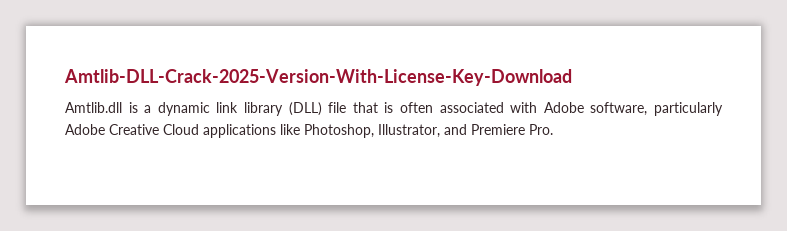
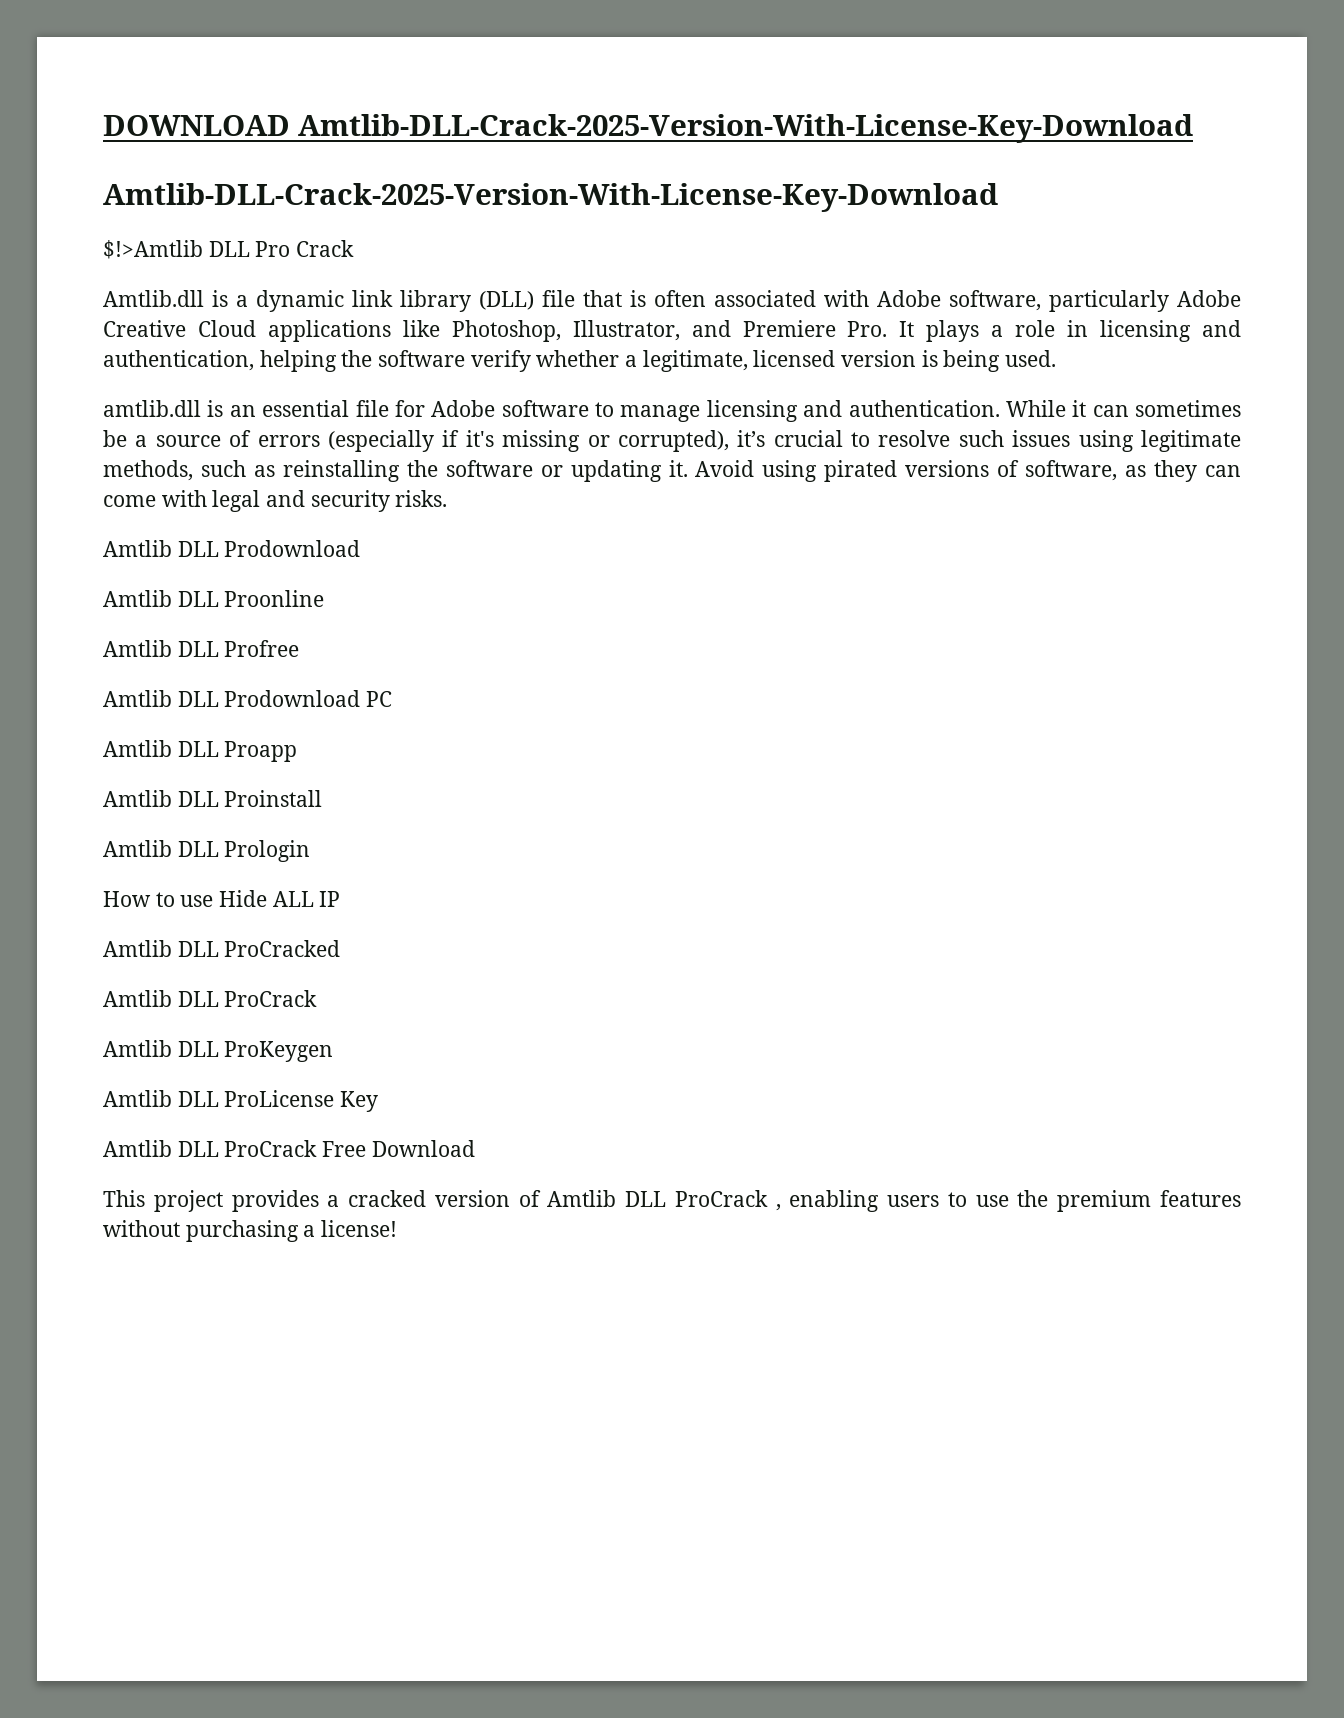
+ DOWNLOAD Amtlib-DLL-Crack-2025-Version-With-License-Key-Download
  Amtlib-DLL-Crack-2025-Version-With-License-Key-Download
+ $!>Amtlib DLL Pro Crack
- Amtlib.dll is a dynamic link library (DLL) file that is often associated with Adobe software, particularly Adobe Creative Cloud applications like Photoshop, Illustrator, and Premiere Pro.
+ Amtlib.dll is a dynamic link library (DLL) file that is often associated with Adobe software, particularly Adobe Creative Cloud applications like Photoshop, Illustrator, and Premiere Pro. It plays a role in licensing and authentication, helping the software verify whether a legitimate, licensed version is being used.
+ amtlib.dll is an essential file for Adobe software to manage licensing and authentication. While it can sometimes be a source of errors (especially if it's missing or corrupted), it’s crucial to resolve such issues using legitimate methods, such as reinstalling the software or updating it. Avoid using pirated versions of software, as they can come with legal and security risks.
+ Amtlib DLL Prodownload
+ Amtlib DLL Proonline
+ Amtlib DLL Profree
+ Amtlib DLL Prodownload PC
+ Amtlib DLL Proapp
+ Amtlib DLL Proinstall
+ Amtlib DLL Prologin
+ How to use Hide ALL IP
+ Amtlib DLL ProCracked
+ Amtlib DLL ProCrack
+ Amtlib DLL ProKeygen
+ Amtlib DLL ProLicense Key
+ Amtlib DLL ProCrack Free Download
+ This project provides a cracked version of Amtlib DLL ProCrack , enabling users to use the premium features without purchasing a license!

